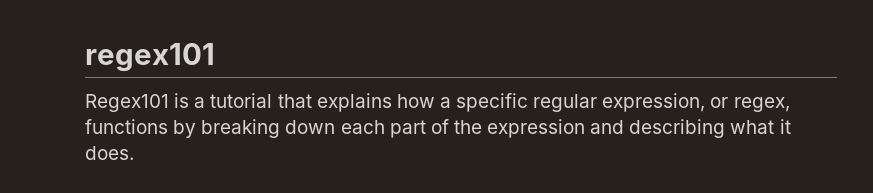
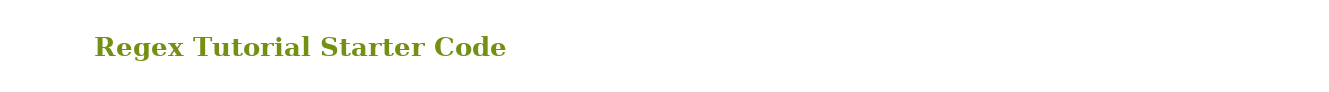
- regex101
- Regex101 is a tutorial that explains how a specific regular expression, or regex, functions by breaking down each part of the expression and describing what it does.
+ Regex Tutorial Starter Code

